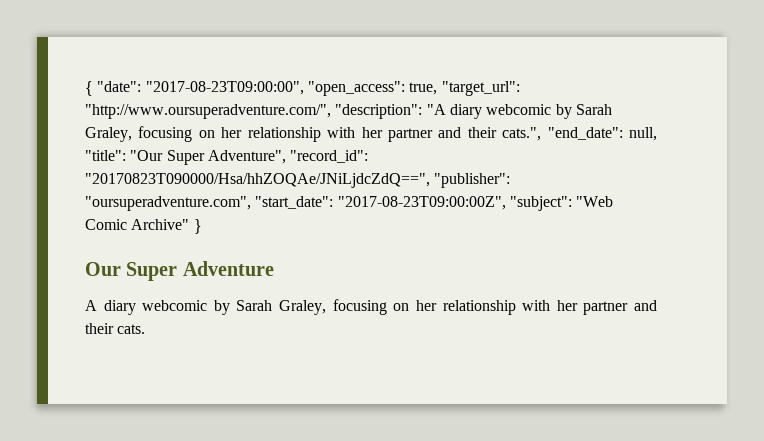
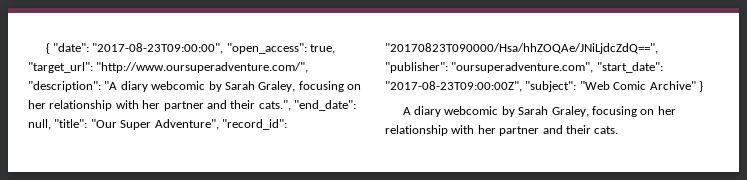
- Our Super Adventure

